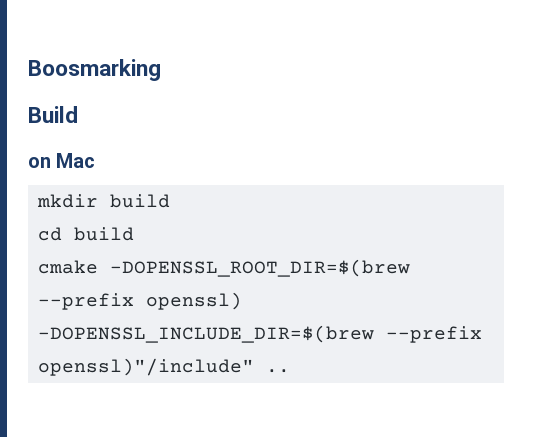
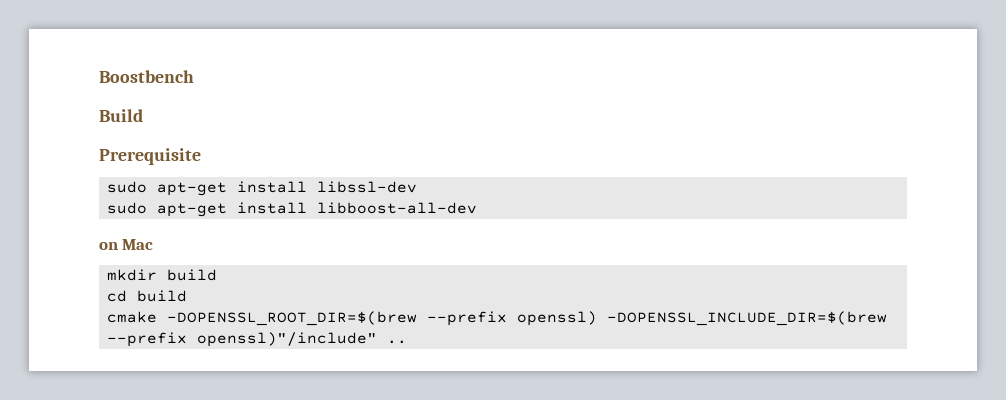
- Boosmarking
+ Boostbench
+ Prerequisite
+ sudo apt-get install libssl-dev
+ sudo apt-get install libboost-all-dev

